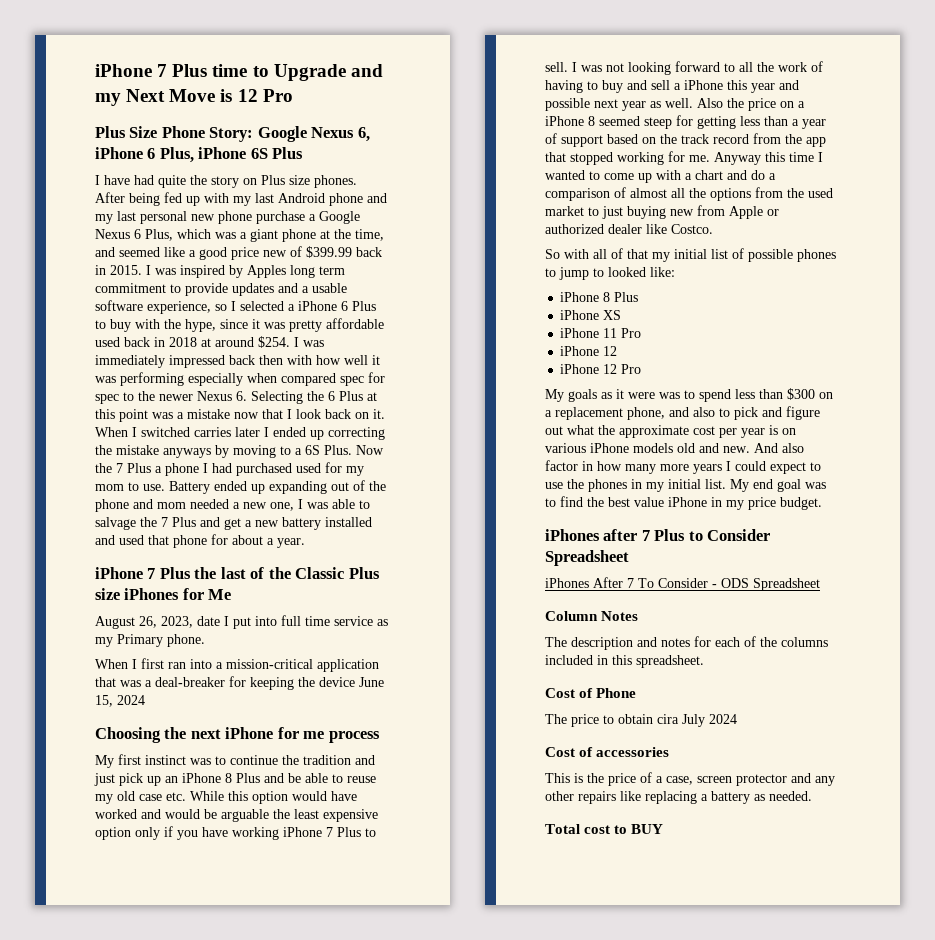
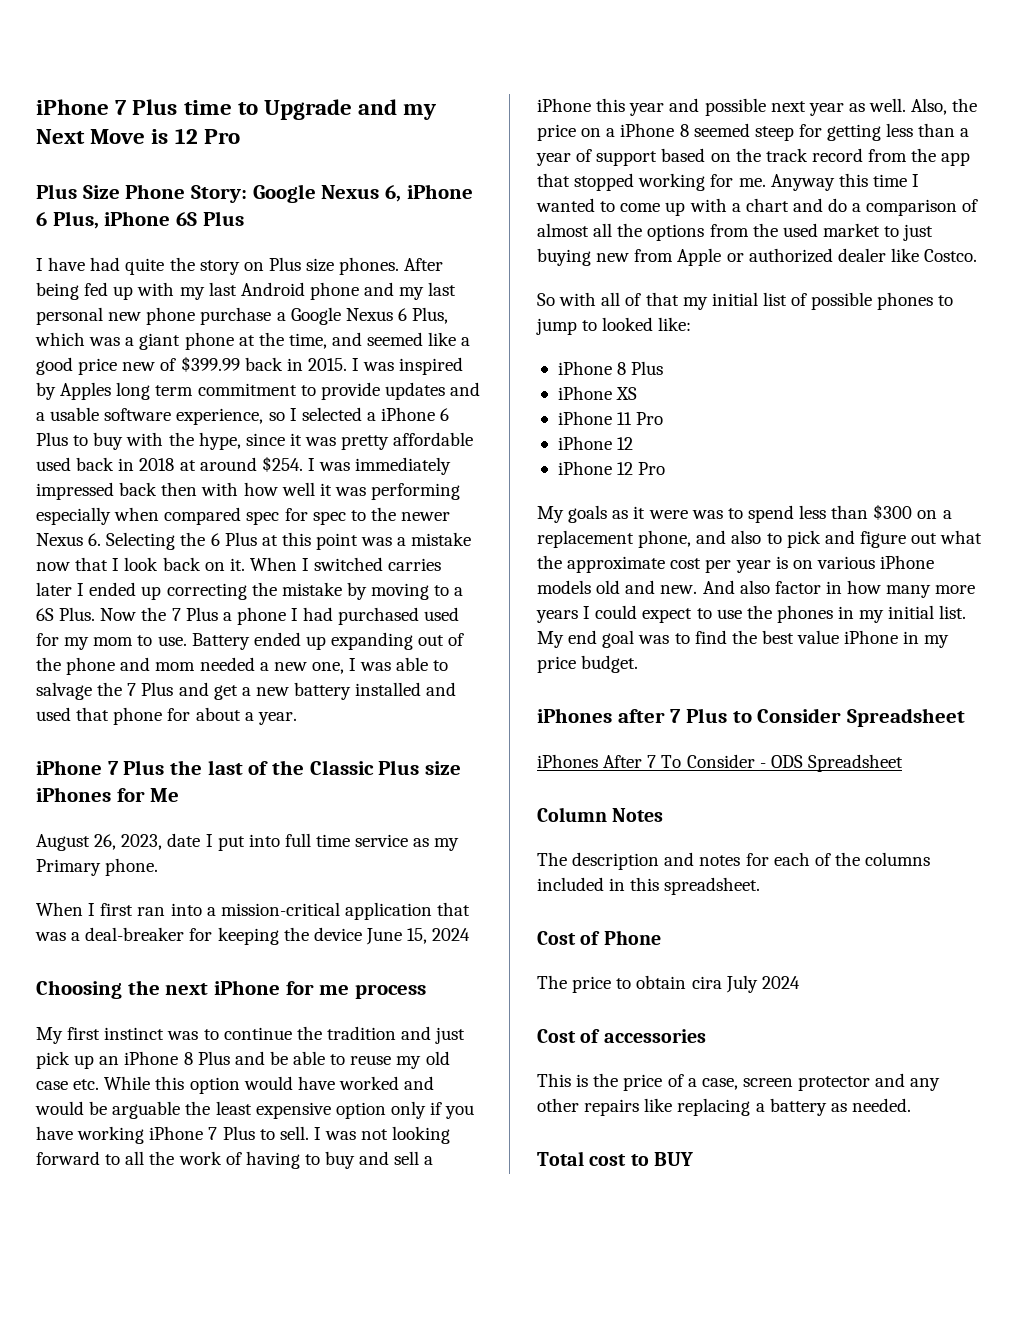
- When I switched carries later I ended up correcting the mistake anyways by moving to a 6S Plus.
+ When I switched carries later I ended up correcting the mistake by moving to a 6S Plus.
- Also the price on a iPhone 8 seemed steep for getting less than a year of support based on the track record from the app that stopped working for me.
+ Also, the price on a iPhone 8 seemed steep for getting less than a year of support based on the track record from the app that stopped working for me.

